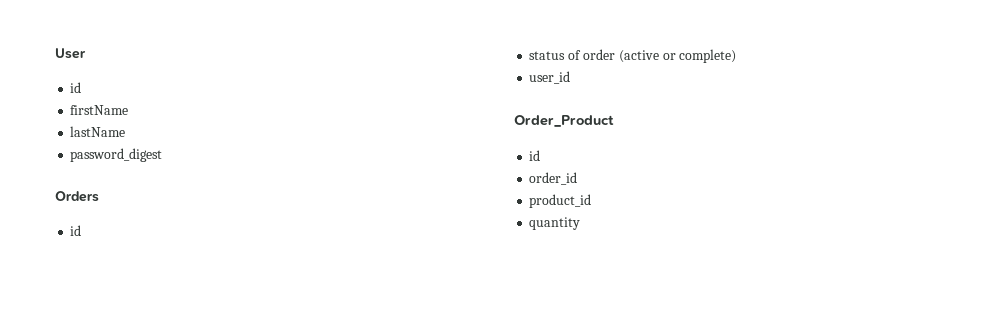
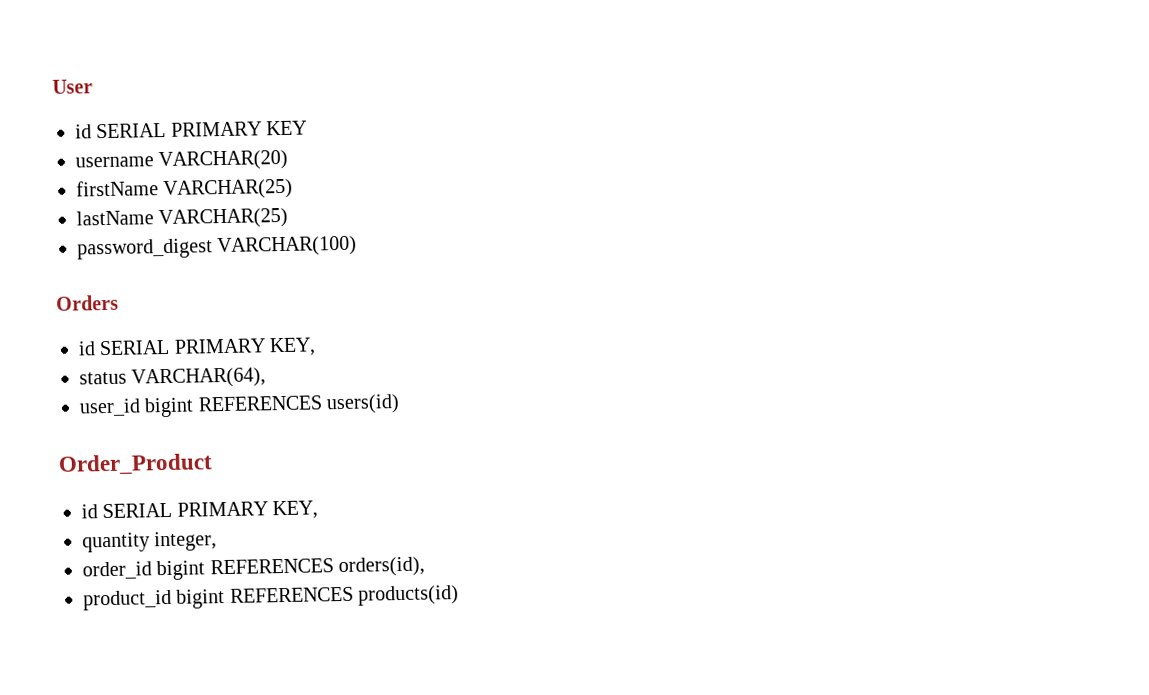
  User
- id
+ id SERIAL PRIMARY KEY
+ username VARCHAR(20)
- firstName
+ firstName VARCHAR(25)
- lastName
+ lastName VARCHAR(25)
- password_digest
+ password_digest VARCHAR(100)
  Orders
- id
- status of order (active or complete)
- user_id
+ id SERIAL PRIMARY KEY,
+ status VARCHAR(64),
+ user_id bigint REFERENCES users(id)
  Order_Product
- id
- order_id
- product_id
- quantity
+ id SERIAL PRIMARY KEY,
+ quantity integer,
+ order_id bigint REFERENCES orders(id),
+ product_id bigint REFERENCES products(id)

